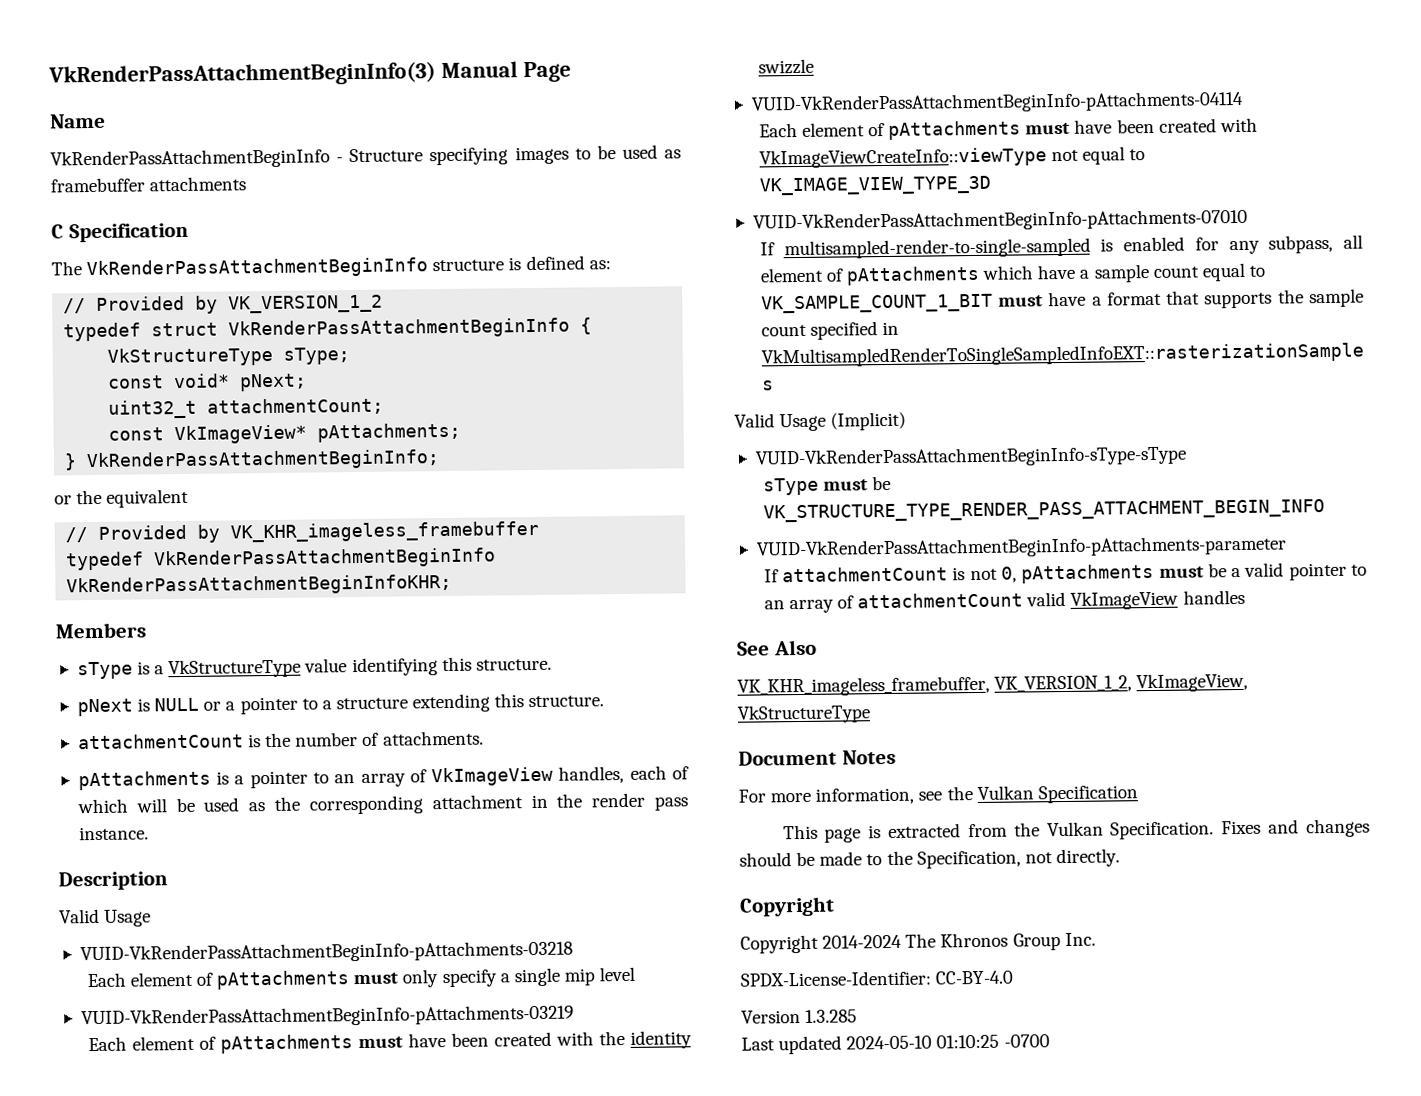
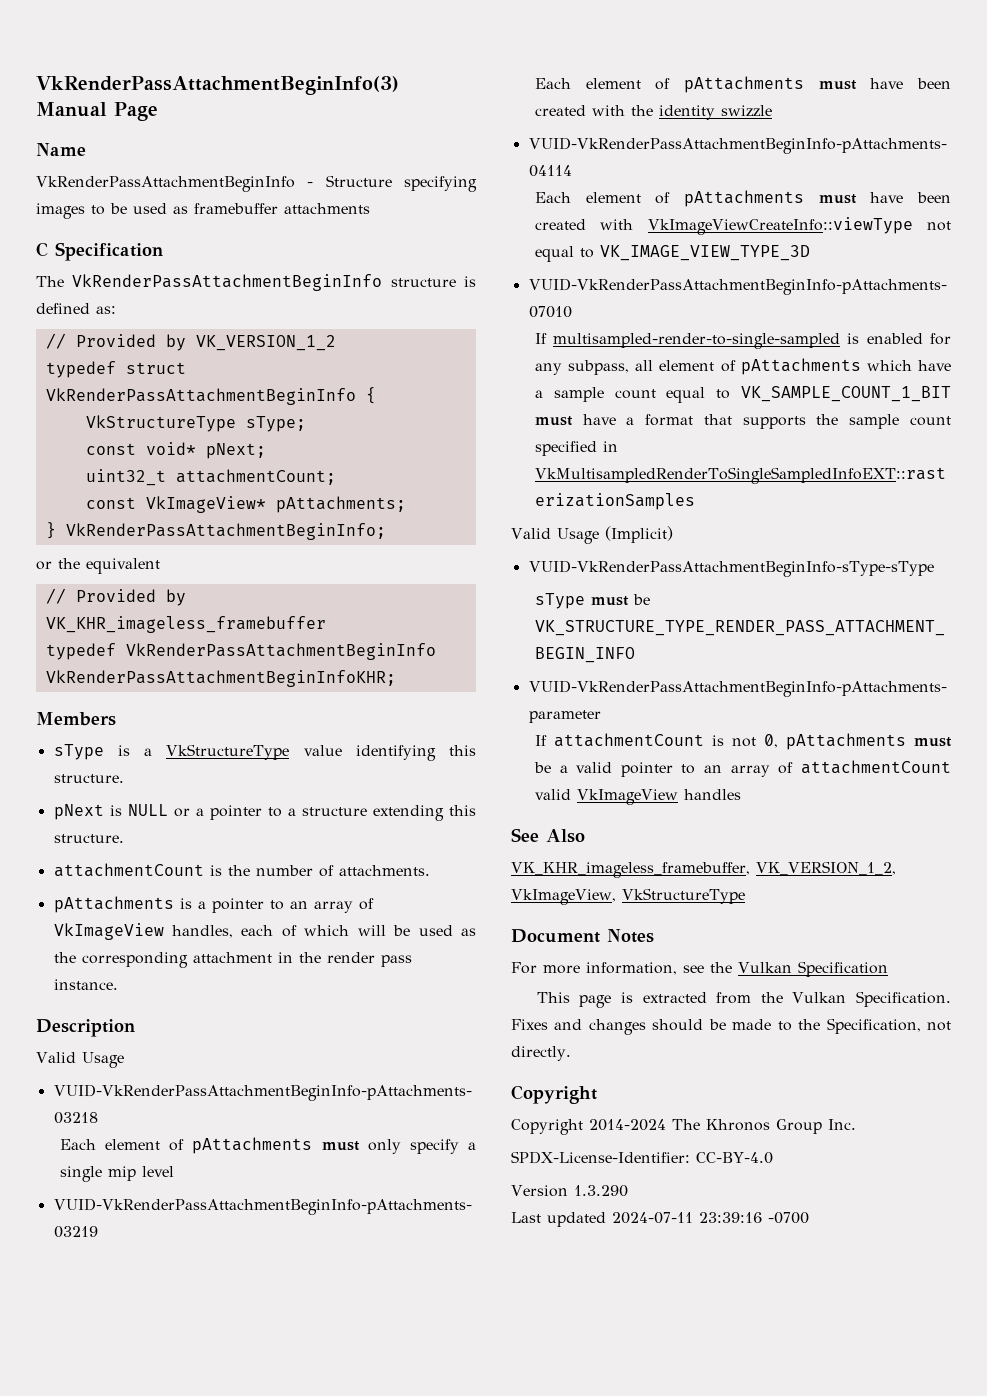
- Version 1.3.285
+ Version 1.3.290
- Last updated 2024-05-10 01:10:25 -0700
+ Last updated 2024-07-11 23:39:16 -0700

